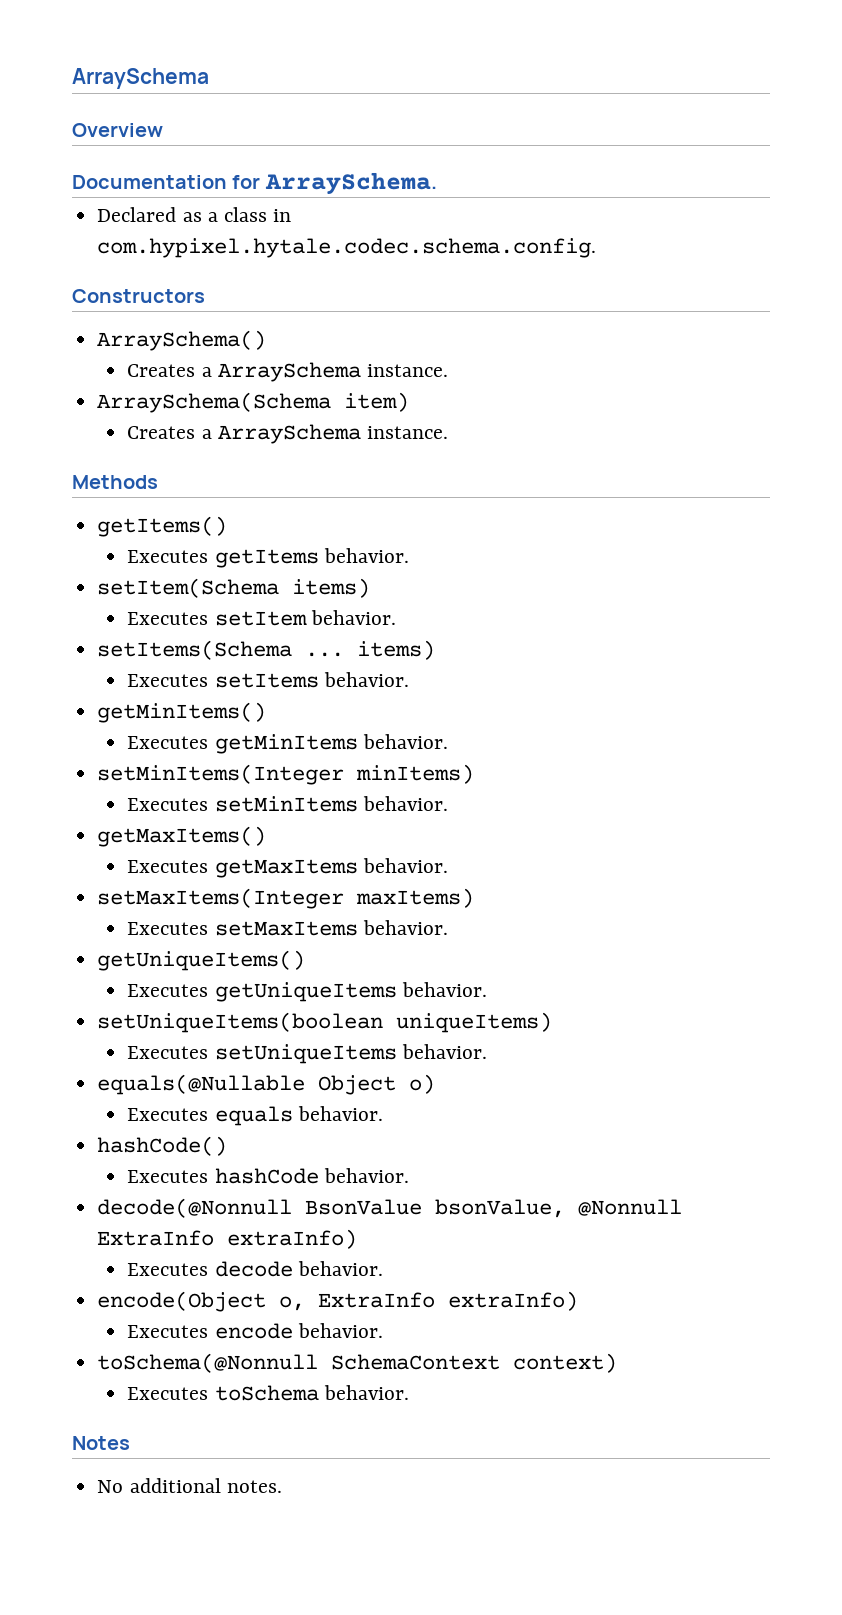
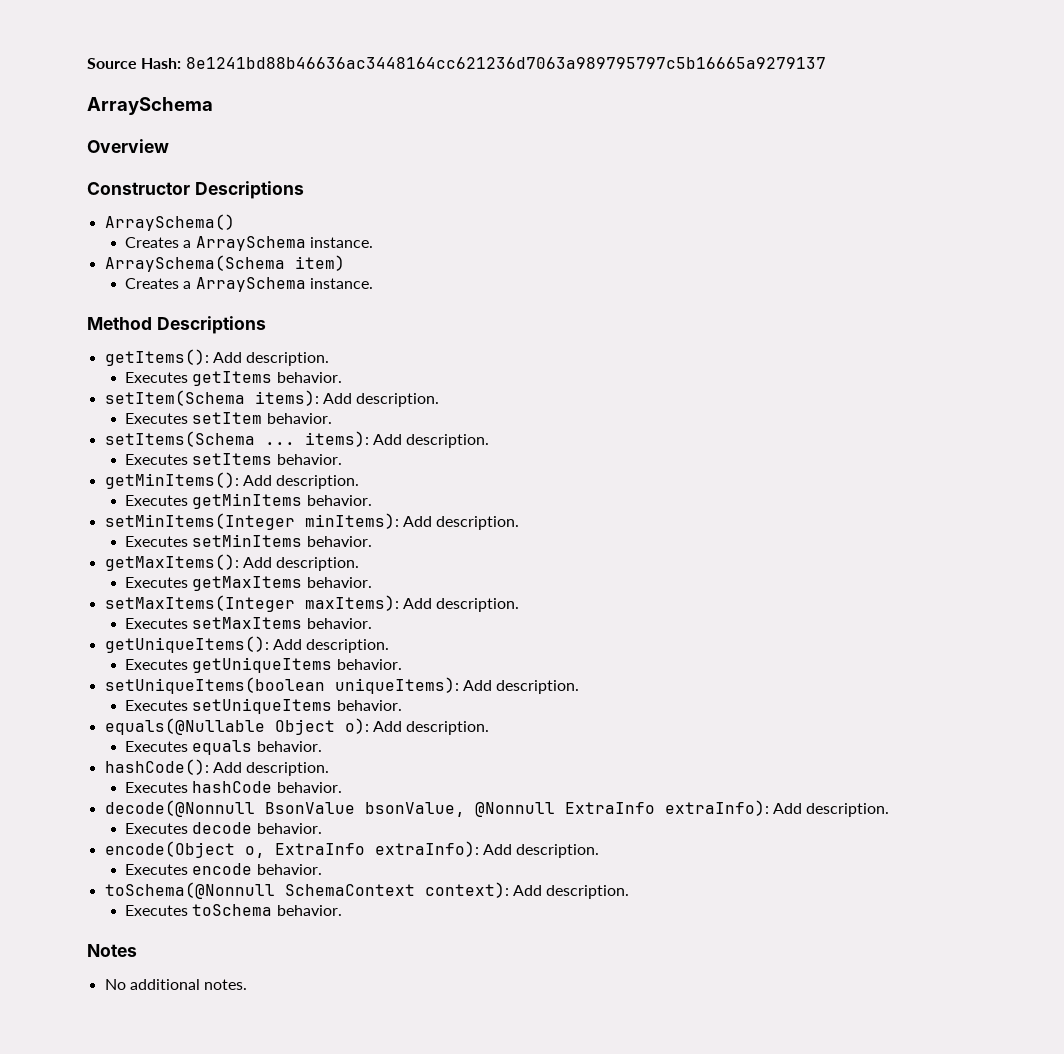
+ Source Hash: 8e1241bd88b46636ac3448164cc621236d7063a989795797c5b16665a9279137
- Documentation for ArraySchema.
- Declared as a class in com.hypixel.hytale.codec.schema.config.
- Constructors
+ Constructor Descriptions
- Methods
- getItems()
+ Method Descriptions
+ getItems(): Add description.
- setItem(Schema items)
+ setItem(Schema items): Add description.
- setItems(Schema ... items)
+ setItems(Schema ... items): Add description.
- getMinItems()
+ getMinItems(): Add description.
- setMinItems(Integer minItems)
+ setMinItems(Integer minItems): Add description.
- getMaxItems()
+ getMaxItems(): Add description.
- setMaxItems(Integer maxItems)
+ setMaxItems(Integer maxItems): Add description.
- getUniqueItems()
+ getUniqueItems(): Add description.
- setUniqueItems(boolean uniqueItems)
+ setUniqueItems(boolean uniqueItems): Add description.
- equals(@Nullable Object o)
+ equals(@Nullable Object o): Add description.
- hashCode()
+ hashCode(): Add description.
- decode(@Nonnull BsonValue bsonValue, @Nonnull ExtraInfo extraInfo)
+ decode(@Nonnull BsonValue bsonValue, @Nonnull ExtraInfo extraInfo): Add description.
- encode(Object o, ExtraInfo extraInfo)
+ encode(Object o, ExtraInfo extraInfo): Add description.
- toSchema(@Nonnull SchemaContext context)
+ toSchema(@Nonnull SchemaContext context): Add description.

